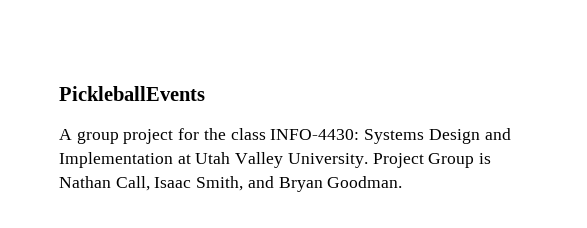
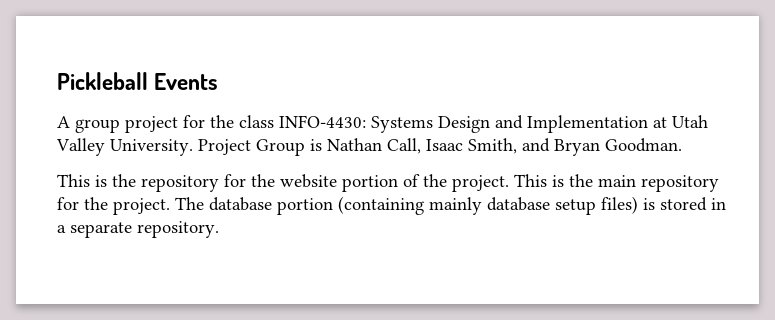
- PickleballEvents
+ Pickleball Events
+ This is the repository for the website portion of the project. This is the main repository for the project. The database portion (containing mainly database setup files) is stored in a separate repository.

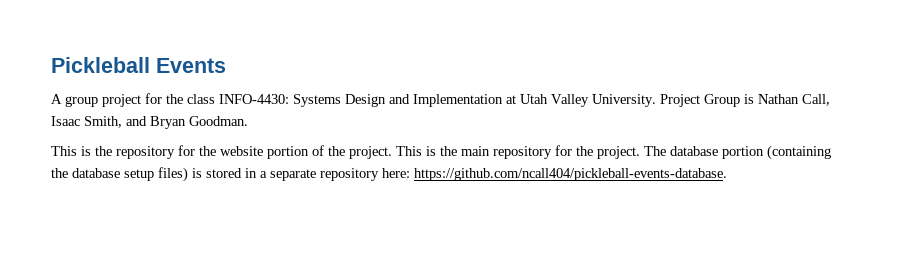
- The database portion (containing mainly database setup files) is stored in a separate repository.
+ The database portion (containing the database setup files) is stored in a separate repository here: https://github.com/ncall404/pickleball-events-database.

